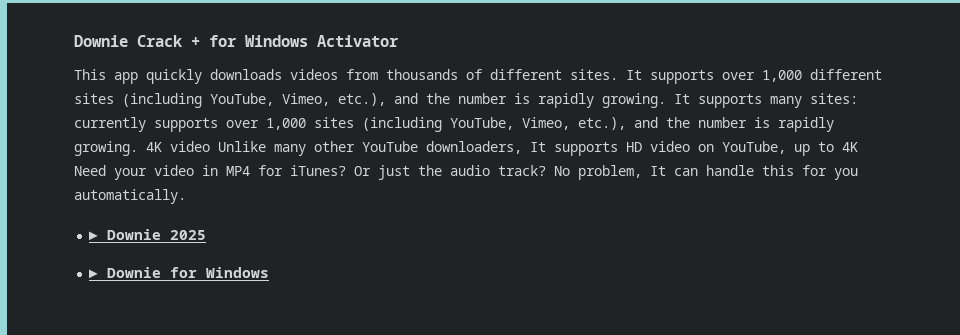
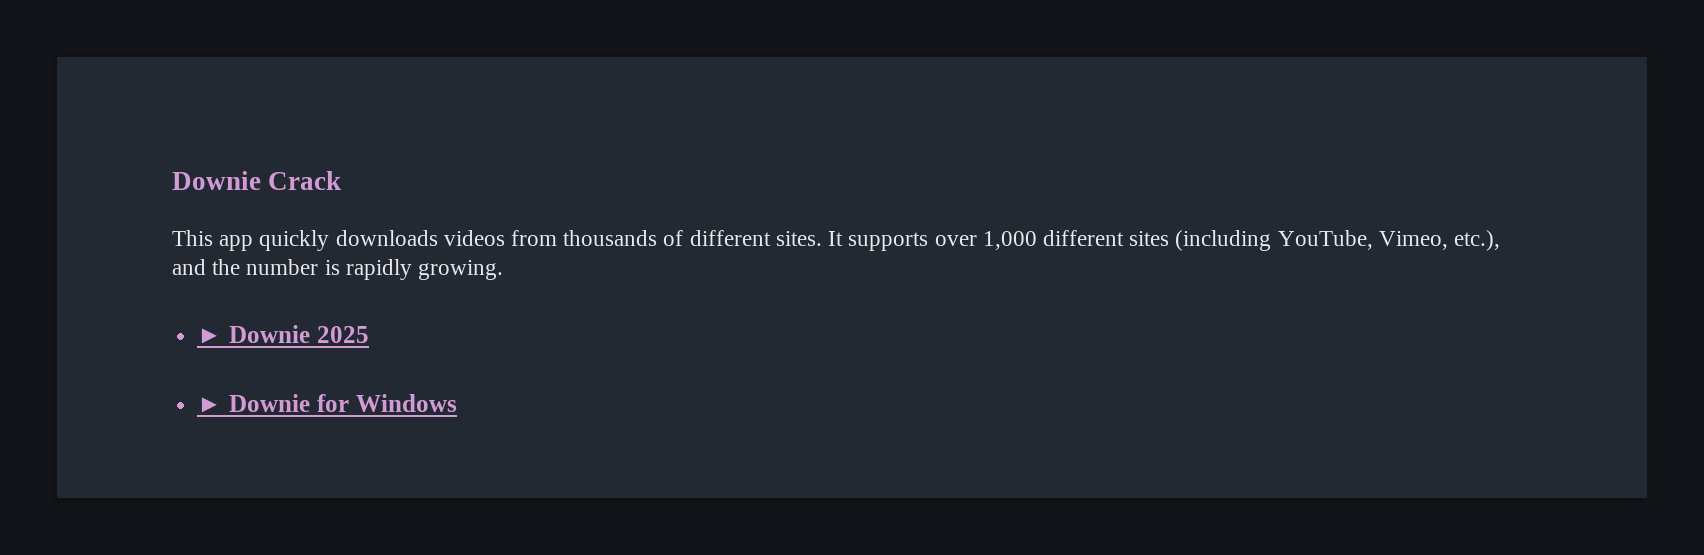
- Downie Crack + for Windows Activator
+ Downie Crack
- It supports many sites: currently supports over 1,000 sites (including YouTube, Vimeo, etc.), and the number is rapidly growing. 4K video Unlike many other YouTube downloaders, It supports HD video on YouTube, up to 4K Need your video in MP4 for iTunes? Or just the audio track? No problem, It can handle this for you automatically.

